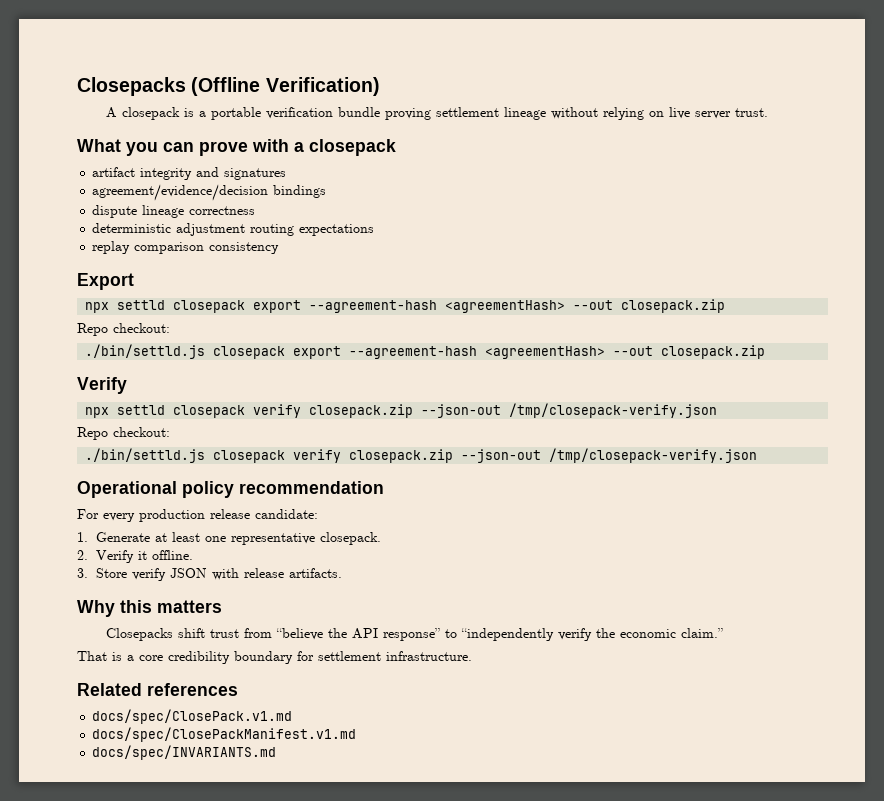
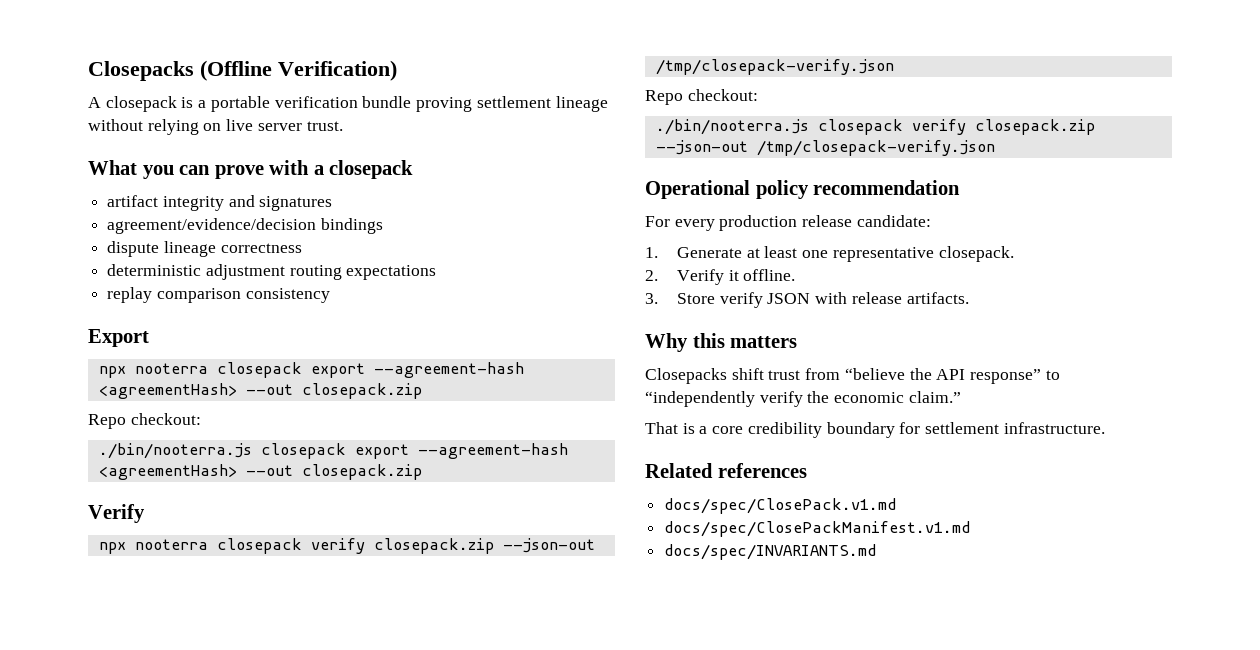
- npx settld closepack export --agreement-hash <agreementHash> --out closepack.zip
+ npx nooterra closepack export --agreement-hash <agreementHash> --out closepack.zip
- ./bin/settld.js closepack export --agreement-hash <agreementHash> --out closepack.zip
+ ./bin/nooterra.js closepack export --agreement-hash <agreementHash> --out closepack.zip
- npx settld closepack verify closepack.zip --json-out /tmp/closepack-verify.json
+ npx nooterra closepack verify closepack.zip --json-out /tmp/closepack-verify.json
- ./bin/settld.js closepack verify closepack.zip --json-out /tmp/closepack-verify.json
+ ./bin/nooterra.js closepack verify closepack.zip --json-out /tmp/closepack-verify.json

